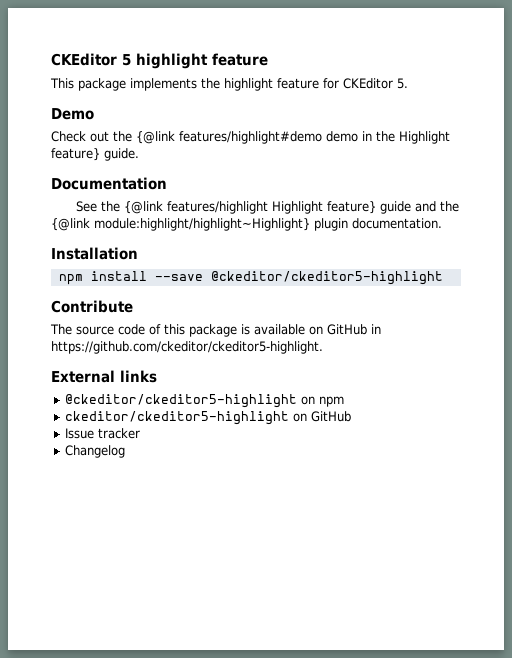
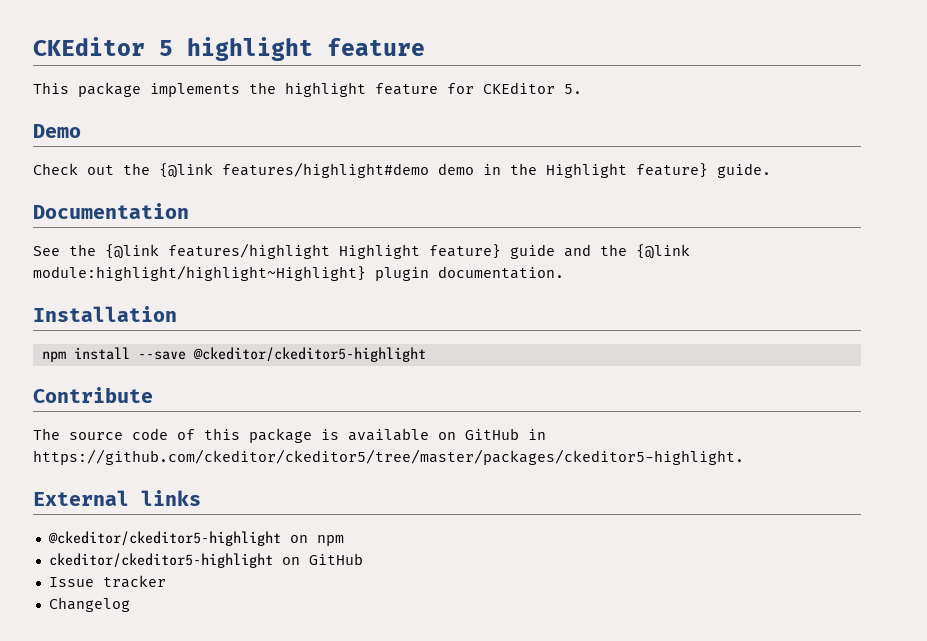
- The source code of this package is available on GitHub in https://github.com/ckeditor/ckeditor5-highlight.
+ The source code of this package is available on GitHub in https://github.com/ckeditor/ckeditor5/tree/master/packages/ckeditor5-highlight.

